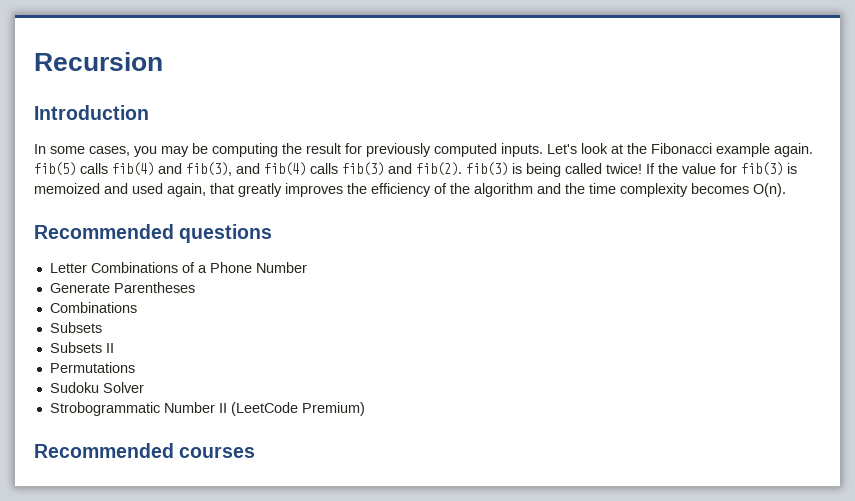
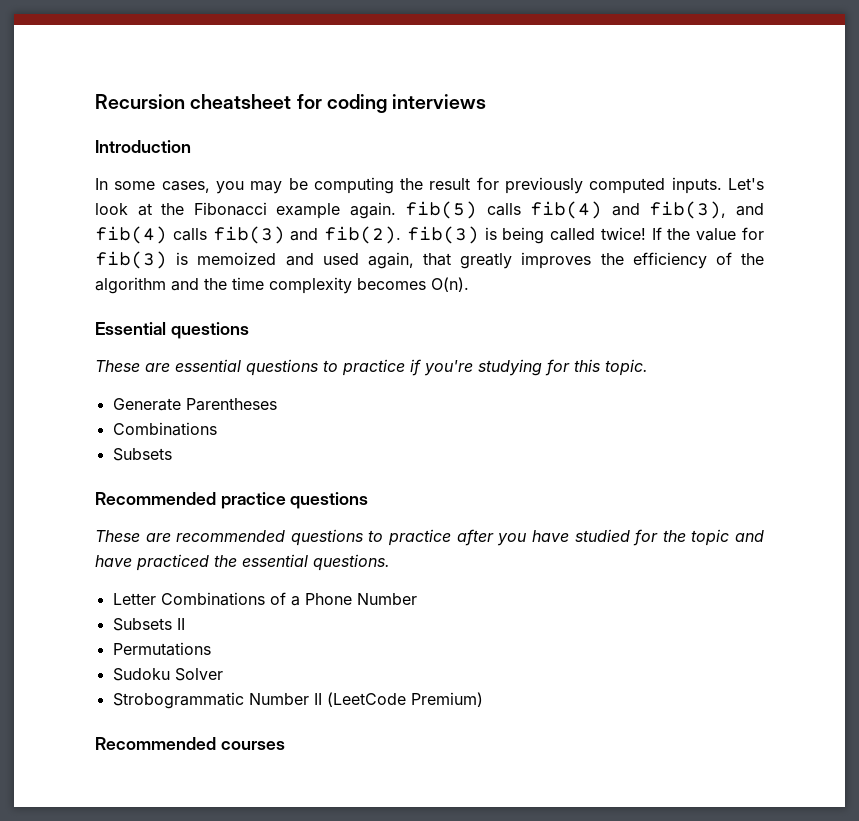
- Recursion
+ Recursion cheatsheet for coding interviews
- Recommended questions
+ Essential questions
+ These are essential questions to practice if you're studying for this topic.
+ Generate Parentheses
+ Combinations
+ Subsets
+ Recommended practice questions
+ These are recommended questions to practice after you have studied for the topic and have practiced the essential questions.
- Generate Parentheses
- Combinations
- Subsets

